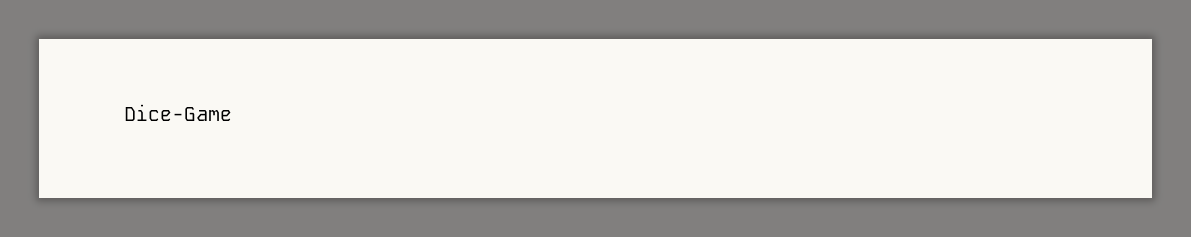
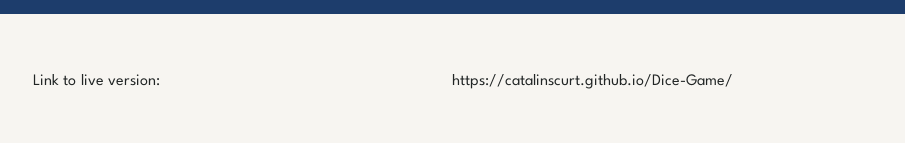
- Dice-Game
+ Link to live version: https://catalinscurt.github.io/Dice-Game/

